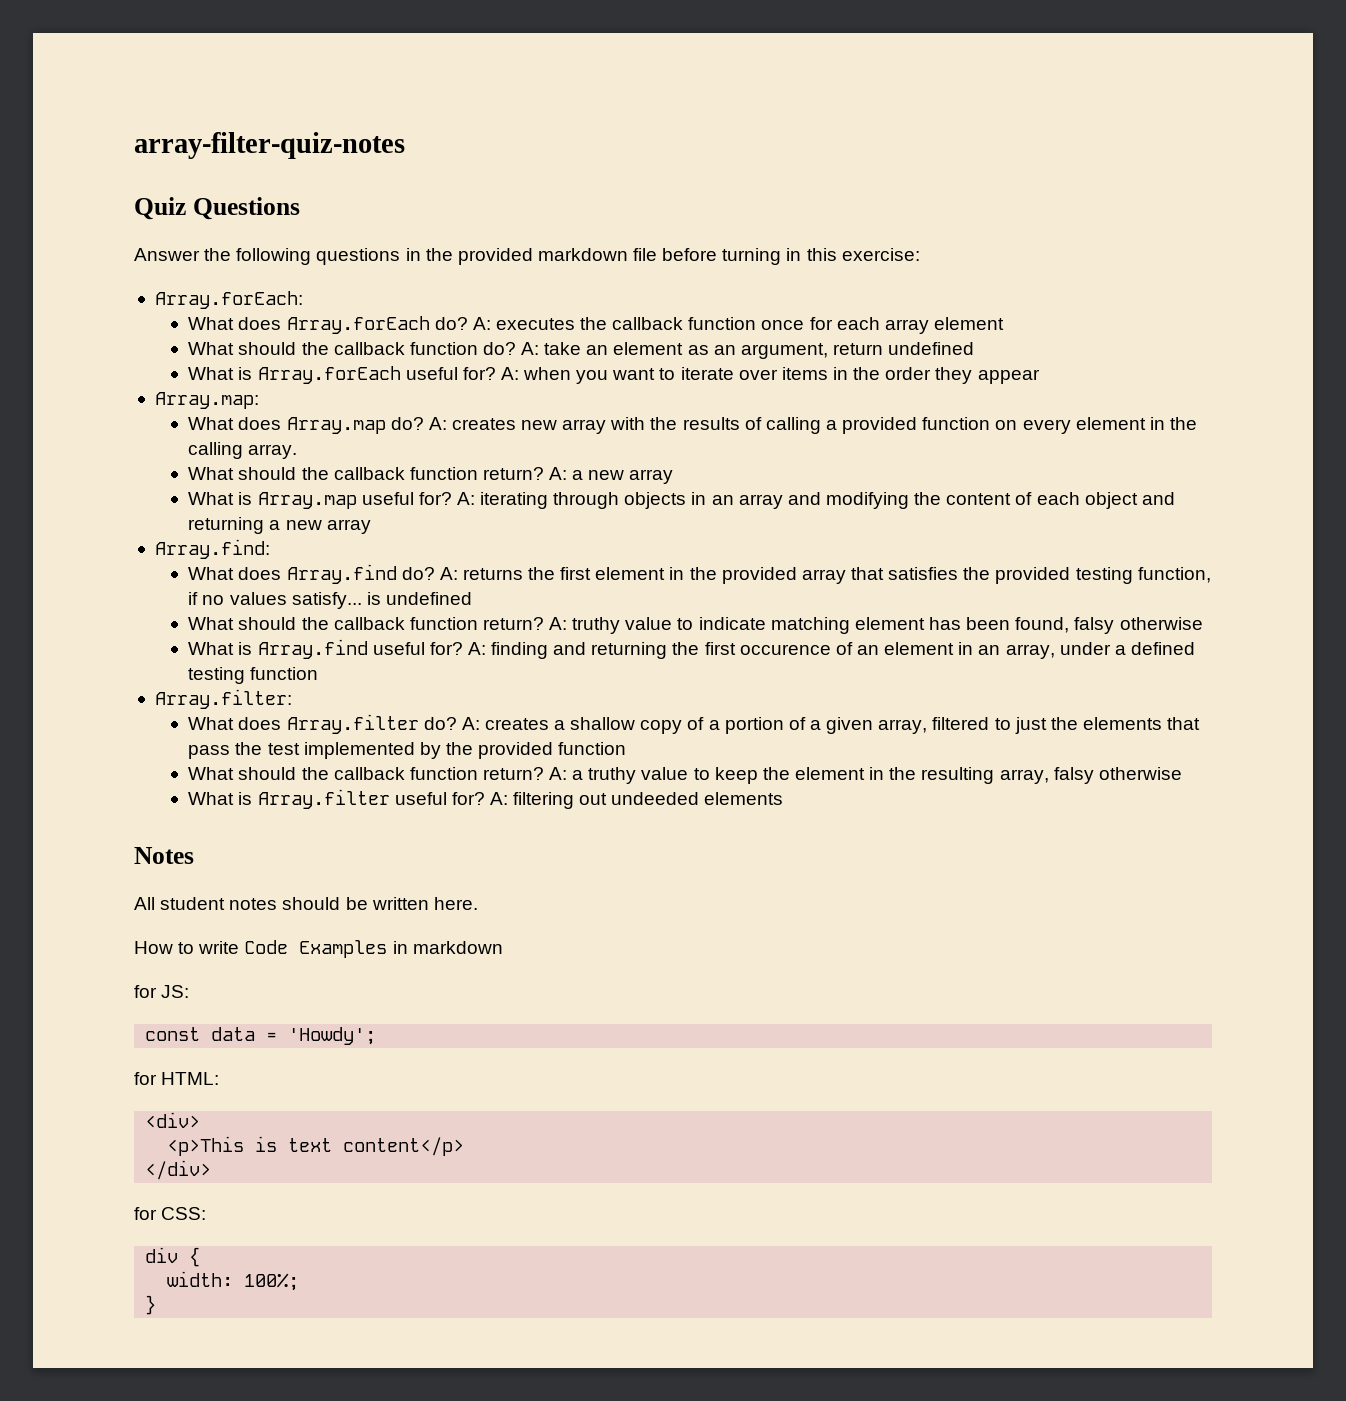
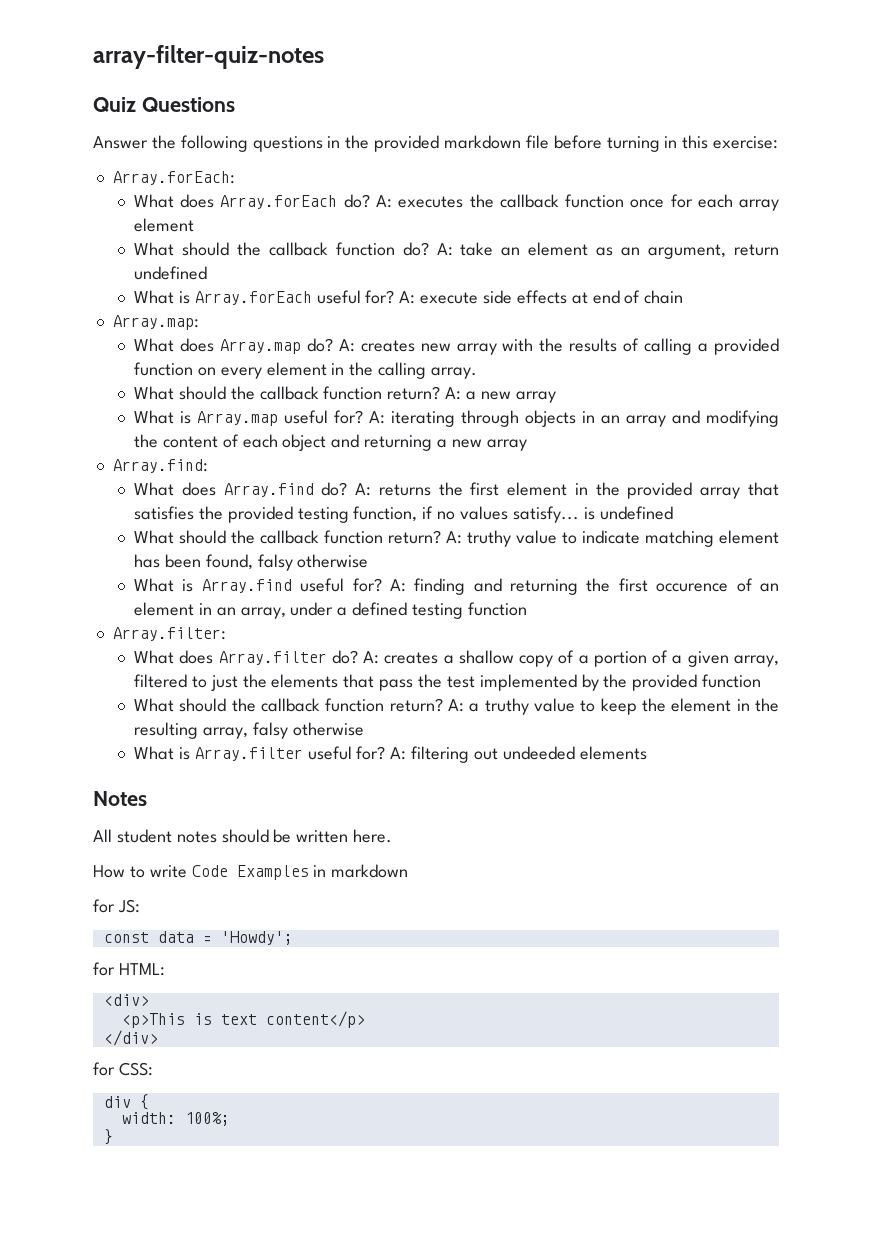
- A: when you want to iterate over items in the order they appear
+ A: execute side effects at end of chain

